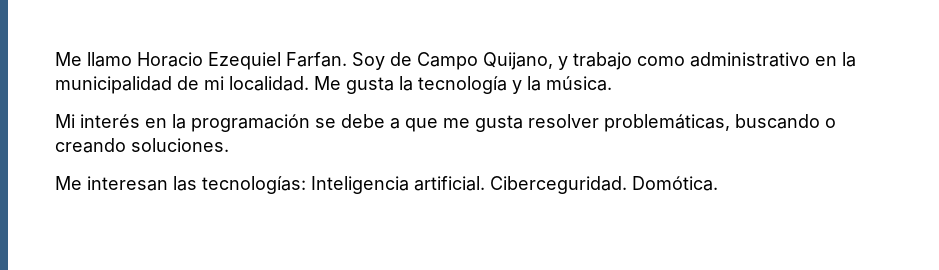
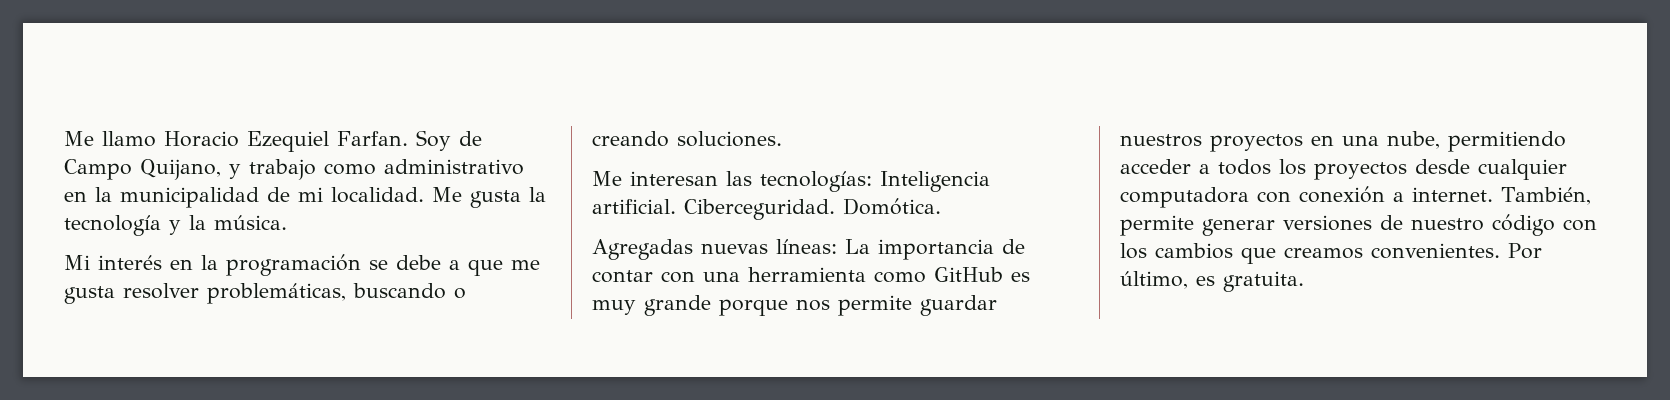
+ Agregadas nuevas líneas: La importancia de contar con una herramienta como GitHub es muy grande porque nos permite guardar nuestros proyectos en una nube, permitiendo acceder a todos los proyectos desde cualquier computadora con conexión a internet. También, permite generar versiones de nuestro código con los cambios que creamos convenientes. Por último, es gratuita.

